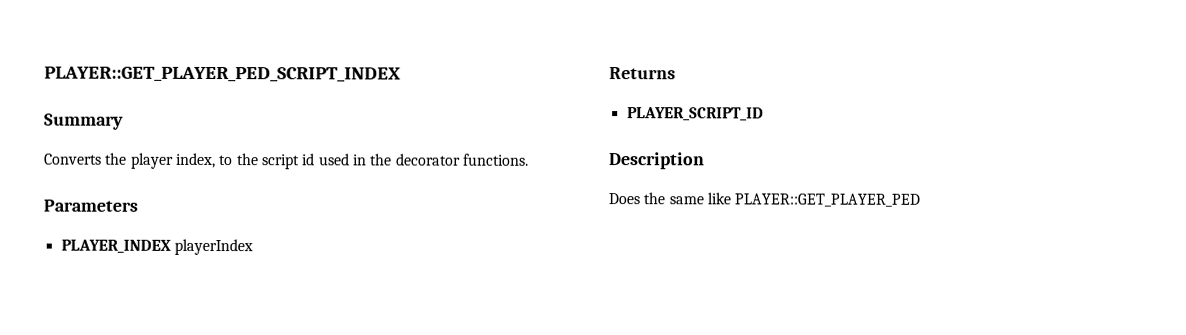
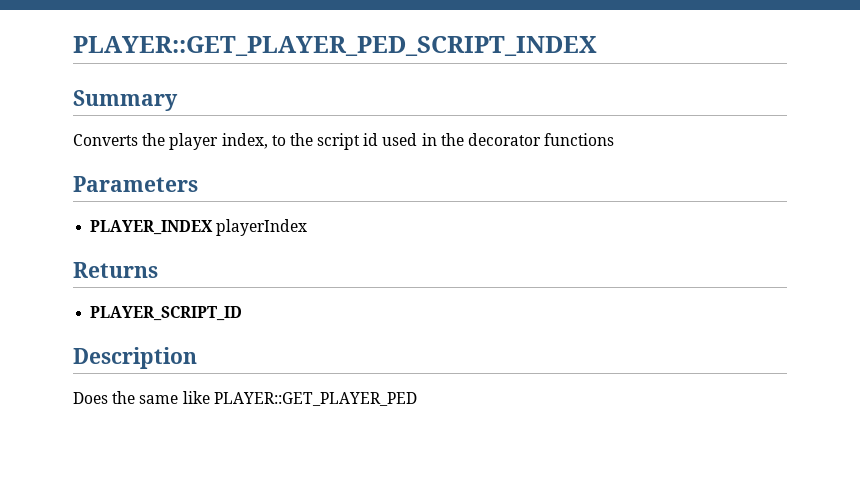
- Converts the player index, to the script id used in the decorator functions.
+ Converts the player index, to the script id used in the decorator functions

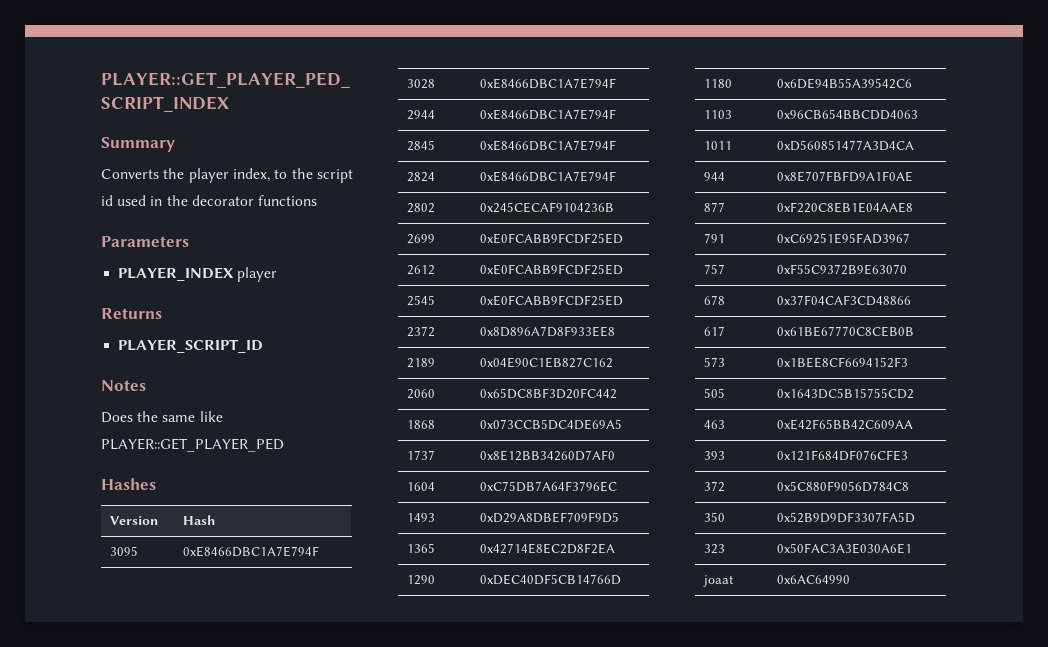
- PLAYER_INDEX playerIndex
+ PLAYER_INDEX player
- Description
+ Notes
+ Hashes
+ Version | Hash
+ 3095 | 0xE8466DBC1A7E794F
+ 3028 | 0xE8466DBC1A7E794F
+ 2944 | 0xE8466DBC1A7E794F
+ 2845 | 0xE8466DBC1A7E794F
+ 2824 | 0xE8466DBC1A7E794F
+ 2802 | 0x245CECAF9104236B
+ 2699 | 0xE0FCABB9FCDF25ED
+ 2612 | 0xE0FCABB9FCDF25ED
+ 2545 | 0xE0FCABB9FCDF25ED
+ 2372 | 0x8D896A7D8F933EE8
+ 2189 | 0x04E90C1EB827C162
+ 2060 | 0x65DC8BF3D20FC442
+ 1868 | 0x073CCB5DC4DE69A5
+ 1737 | 0x8E12BB34260D7AF0
+ 1604 | 0xC75DB7A64F3796EC
+ 1493 | 0xD29A8DBEF709F9D5
+ 1365 | 0x42714E8EC2D8F2EA
+ 1290 | 0xDEC40DF5CB14766D
+ 1180 | 0x6DE94B55A39542C6
+ 1103 | 0x96CB654BBCDD4063
+ 1011 | 0xD560851477A3D4CA
+ 944 | 0x8E707FBFD9A1F0AE
+ 877 | 0xF220C8EB1E04AAE8
+ 791 | 0xC69251E95FAD3967
+ 757 | 0xF55C9372B9E63070
+ 678 | 0x37F04CAF3CD48866
+ 617 | 0x61BE67770C8CEB0B
+ 573 | 0x1BEE8CF6694152F3
+ 505 | 0x1643DC5B15755CD2
+ 463 | 0xE42F65BB42C609AA
+ 393 | 0x121F684DF076CFE3
+ 372 | 0x5C880F9056D784C8
+ 350 | 0x52B9D9DF3307FA5D
+ 323 | 0x50FAC3A3E030A6E1
+ joaat | 0x6AC64990

